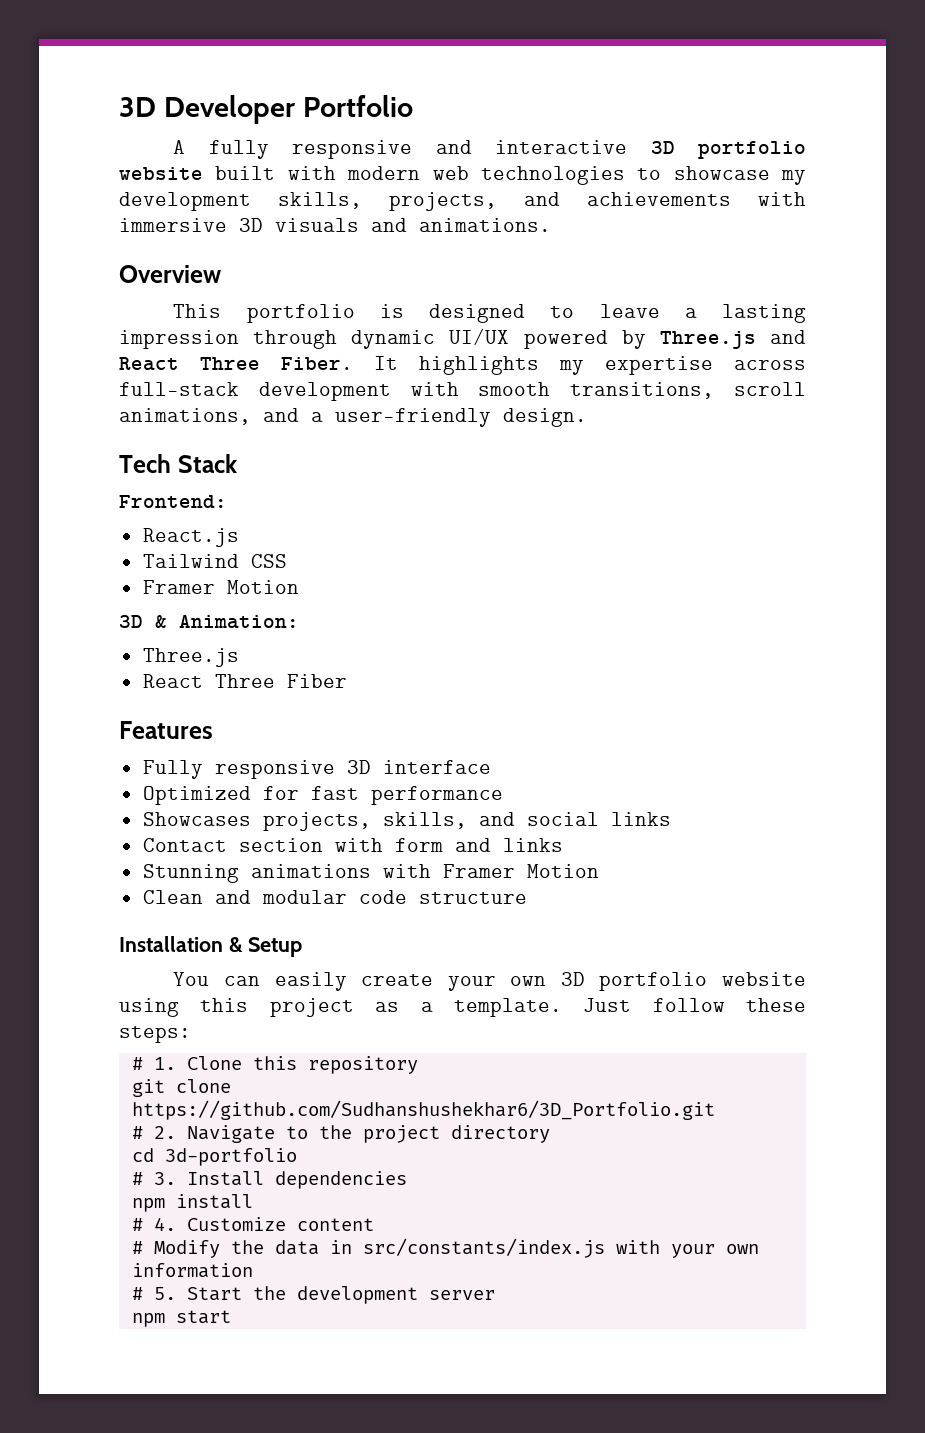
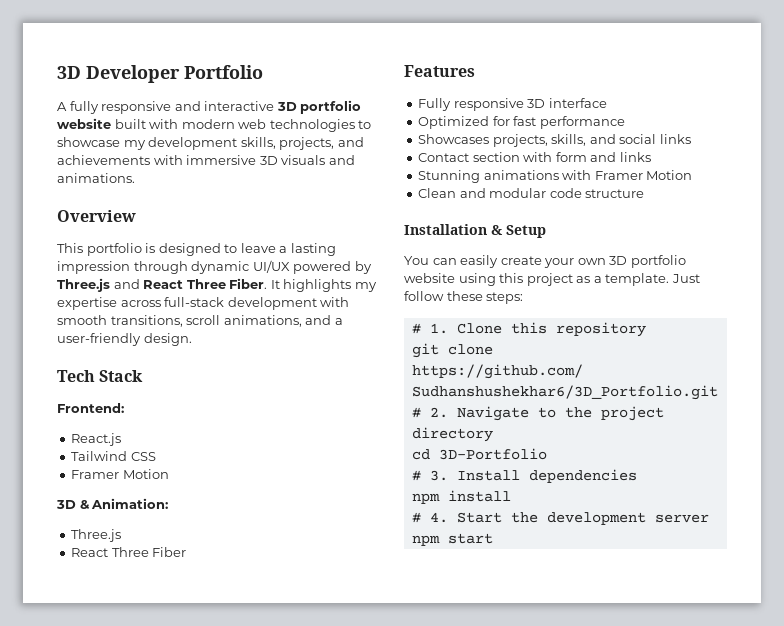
- cd 3d-portfolio
+ cd 3D-Portfolio
- # 4. Customize content
- # Modify the data in src/constants/index.js with your own information
- # 5. Start the development server
+ # 4. Start the development server

